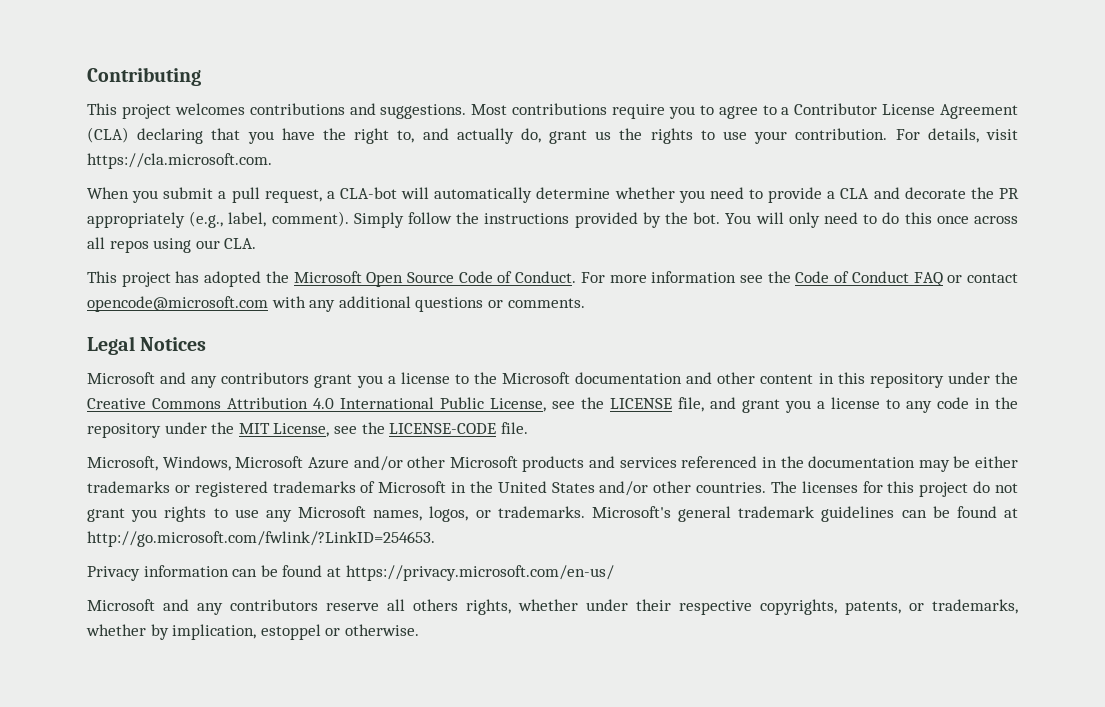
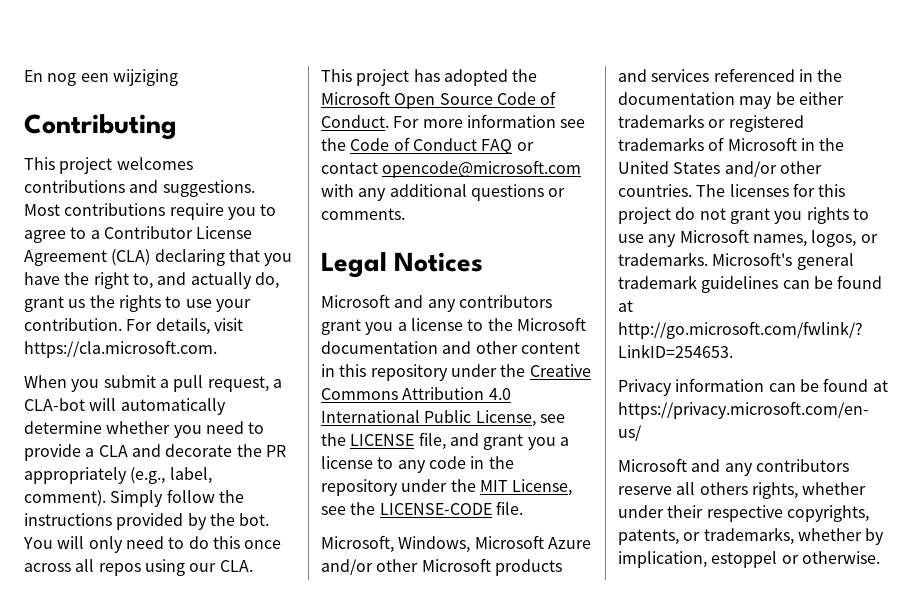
+ En nog een wijziging

